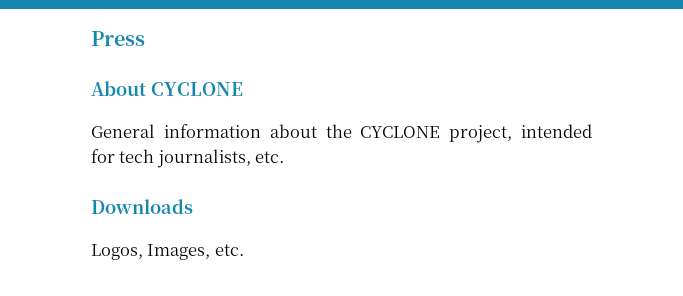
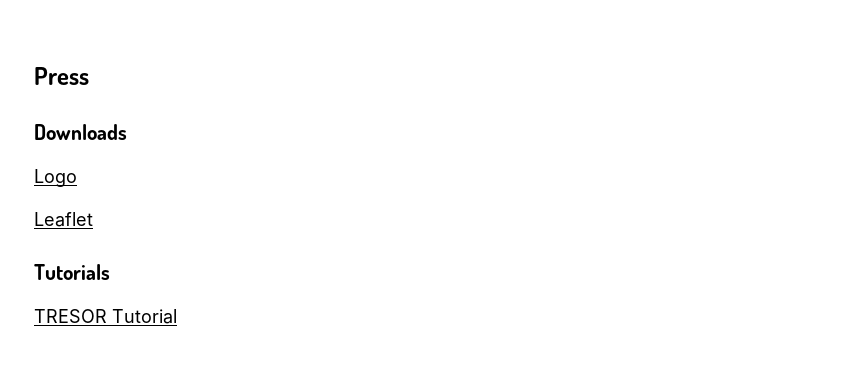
- About CYCLONE
- General information about the CYCLONE project, intended for tech journalists, etc.
  Downloads
- Logos, Images, etc.
+ Logo
+ Leaflet
+ Tutorials
+ TRESOR Tutorial

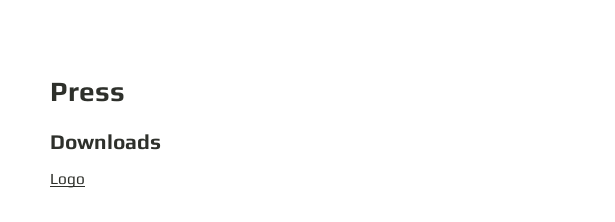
- Leaflet
- Tutorials
- TRESOR Tutorial

